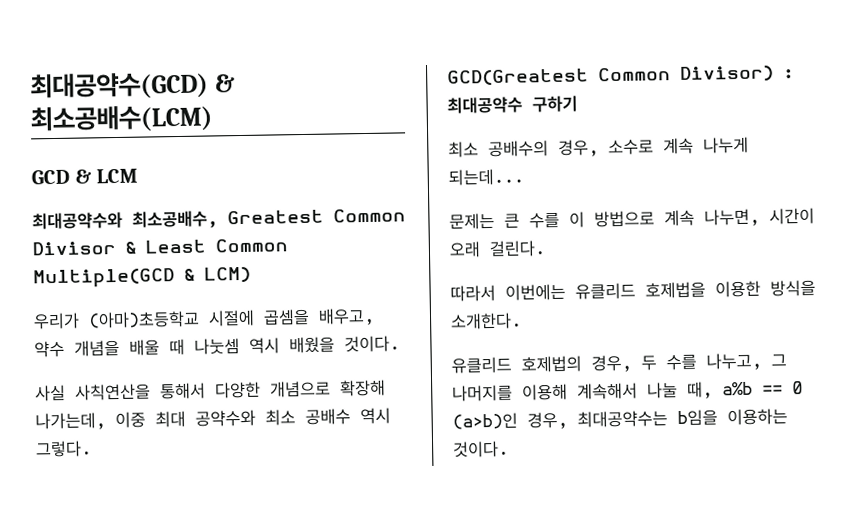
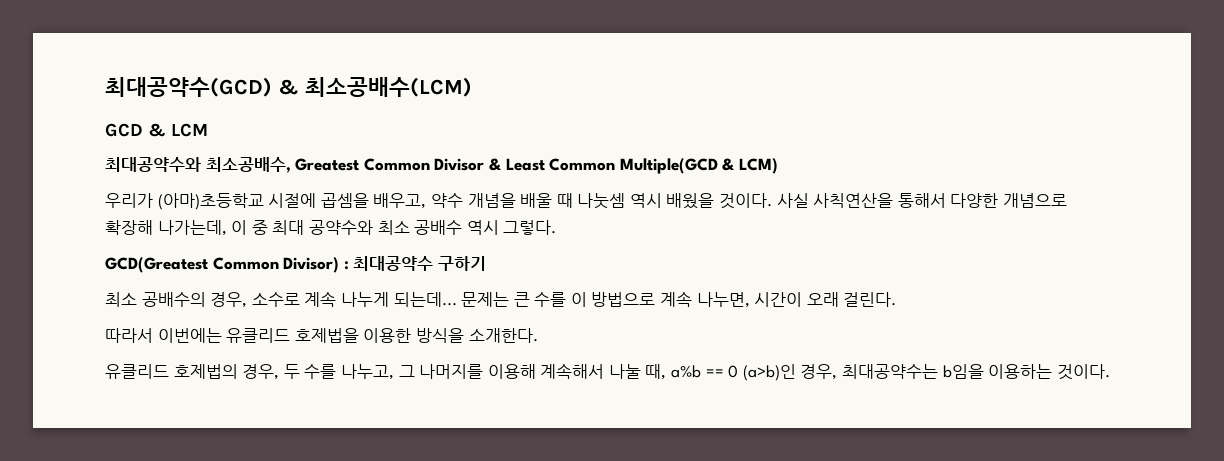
- 우리가 (아마)초등학교 시절에 곱셈을 배우고, 약수 개념을 배울 때 나눗셈 역시 배웠을 것이다.
- 사실 사칙연산을 통해서 다양한 개념으로 확장해 나가는데, 이중 최대 공약수와 최소 공배수 역시 그렇다.
+ 우리가 (아마)초등학교 시절에 곱셈을 배우고, 약수 개념을 배울 때 나눗셈 역시 배웠을 것이다. 사실 사칙연산을 통해서 다양한 개념으로 확장해 나가는데, 이 중 최대 공약수와 최소 공배수 역시 그렇다.
- 최소 공배수의 경우, 소수로 계속 나누게 되는데...
- 문제는 큰 수를 이 방법으로 계속 나누면, 시간이 오래 걸린다.
+ 최소 공배수의 경우, 소수로 계속 나누게 되는데... 문제는 큰 수를 이 방법으로 계속 나누면, 시간이 오래 걸린다.

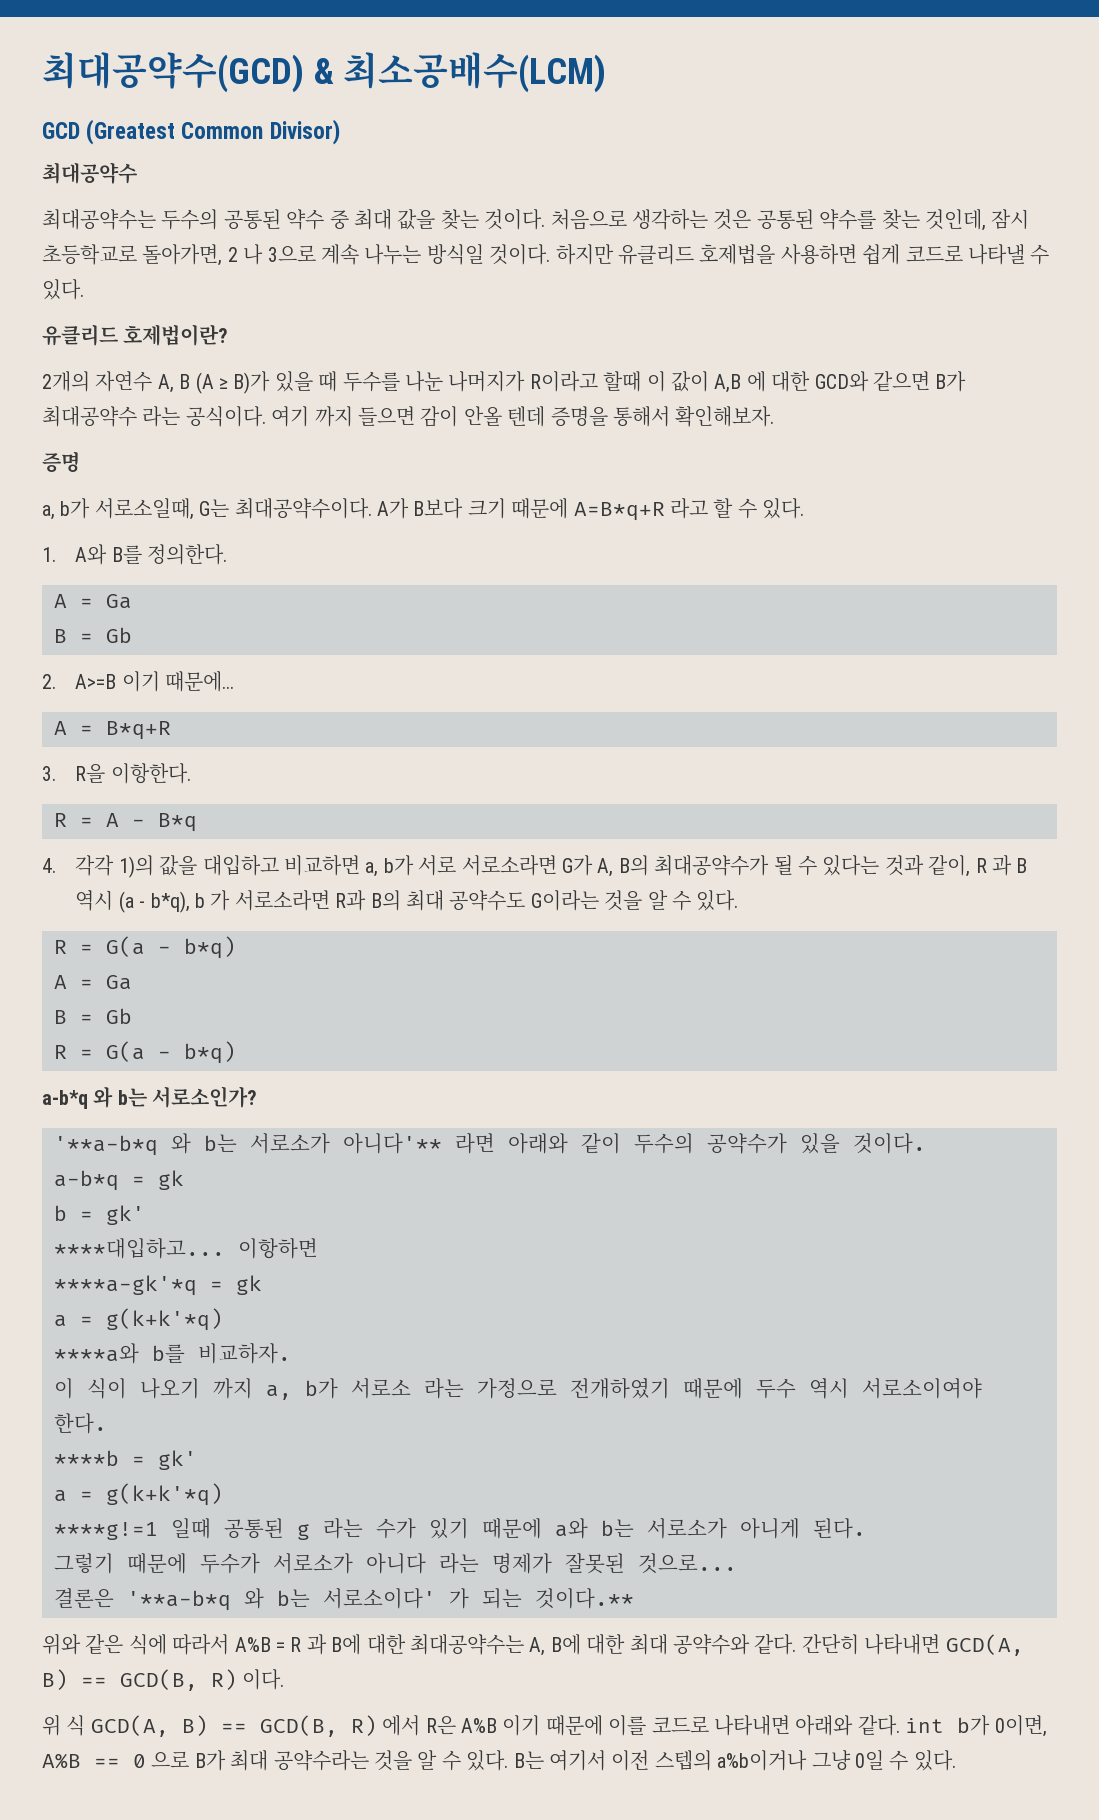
- GCD & LCM
- 최대공약수와 최소공배수, Greatest Common Divisor & Least Common Multiple(GCD & LCM)
- 우리가 (아마)초등학교 시절에 곱셈을 배우고, 약수 개념을 배울 때 나눗셈 역시 배웠을 것이다. 사실 사칙연산을 통해서 다양한 개념으로 확장해 나가는데, 이 중 최대 공약수와 최소 공배수 역시 그렇다.
- GCD(Greatest Common Divisor) : 최대공약수 구하기
- 최소 공배수의 경우, 소수로 계속 나누게 되는데... 문제는 큰 수를 이 방법으로 계속 나누면, 시간이 오래 걸린다.
- 따라서 이번에는 유클리드 호제법을 이용한 방식을 소개한다.
- 유클리드 호제법의 경우, 두 수를 나누고, 그 나머지를 이용해 계속해서 나눌 때, a%b == 0 (a>b)인 경우, 최대공약수는 b임을 이용하는 것이다.
+ GCD (Greatest Common Divisor)
+ 최대공약수
+ 최대공약수는 두수의 공통된 약수 중 최대 값을 찾는 것이다. 처음으로 생각하는 것은 공통된 약수를 찾는 것인데, 잠시 초등학교로 돌아가면, 2 나 3으로 계속 나누는 방식일 것이다. 하지만 유클리드 호제법을 사용하면 쉽게 코드로 나타낼 수 있다.
+ 유클리드 호제법이란?
+ 2개의 자연수 A, B (A ≥ B)가 있을 때 두수를 나눈 나머지가 R이라고 할때 이 값이 A,B 에 대한 GCD와 같으면 B가 최대공약수 라는 공식이다. 여기 까지 들으면 감이 안올 텐데 증명을 통해서 확인해보자.
+ 증명
+ a, b가 서로소일때, G는 최대공약수이다. A가 B보다 크기 때문에 A=B*q+R 라고 할 수 있다.
+ 1. A와 B를 정의한다.
+ A = Ga
+ B = Gb
+ 2. A>=B 이기 때문에...
+ A = B*q+R
+ 3. R을 이항한다.
+ R = A - B*q
+ 4. 각각 1)의 값을 대입하고 비교하면 a, b가 서로 서로소라면 G가 A, B의 최대공약수가 될 수 있다는 것과 같이, R 과 B 역시 (a - b*q), b 가 서로소라면 R과 B의 최대 공약수도 G이라는 것을 알 수 있다.
+ R = G(a - b*q)
+ A = Ga
+ B = Gb
+ R = G(a - b*q)
+ a-b*q 와 b는 서로소인가?
+ '**a-b*q 와 b는 서로소가 아니다'** 라면 아래와 같이 두수의 공약수가 있을 것이다.
+ a-b*q = gk
+ b = gk'
+ ****대입하고... 이항하면
+ ****a-gk'*q = gk
+ a = g(k+k'*q)
+ ****a와 b를 비교하자.
+ 이 식이 나오기 까지 a, b가 서로소 라는 가정으로 전개하였기 때문에 두수 역시 서로소이여야 한다.
+ ****b = gk'
+ a = g(k+k'*q)
+ ****g!=1 일때 공통된 g 라는 수가 있기 때문에 a와 b는 서로소가 아니게 된다.
+ 그렇기 때문에 두수가 서로소가 아니다 라는 명제가 잘못된 것으로...
+ 결론은 '**a-b*q 와 b는 서로소이다' 가 되는 것이다.**
+ 위와 같은 식에 따라서 A%B = R 과 B에 대한 최대공약수는 A, B에 대한 최대 공약수와 같다. 간단히 나타내면 GCD(A, B) == GCD(B, R) 이다.
+ 위 식 GCD(A, B) == GCD(B, R) 에서 R은 A%B 이기 때문에 이를 코드로 나타내면 아래와 같다. int b가 0이면, A%B == 0 으로 B가 최대 공약수라는 것을 알 수 있다. B는 여기서 이전 스텝의 a%b이거나 그냥 0일 수 있다.

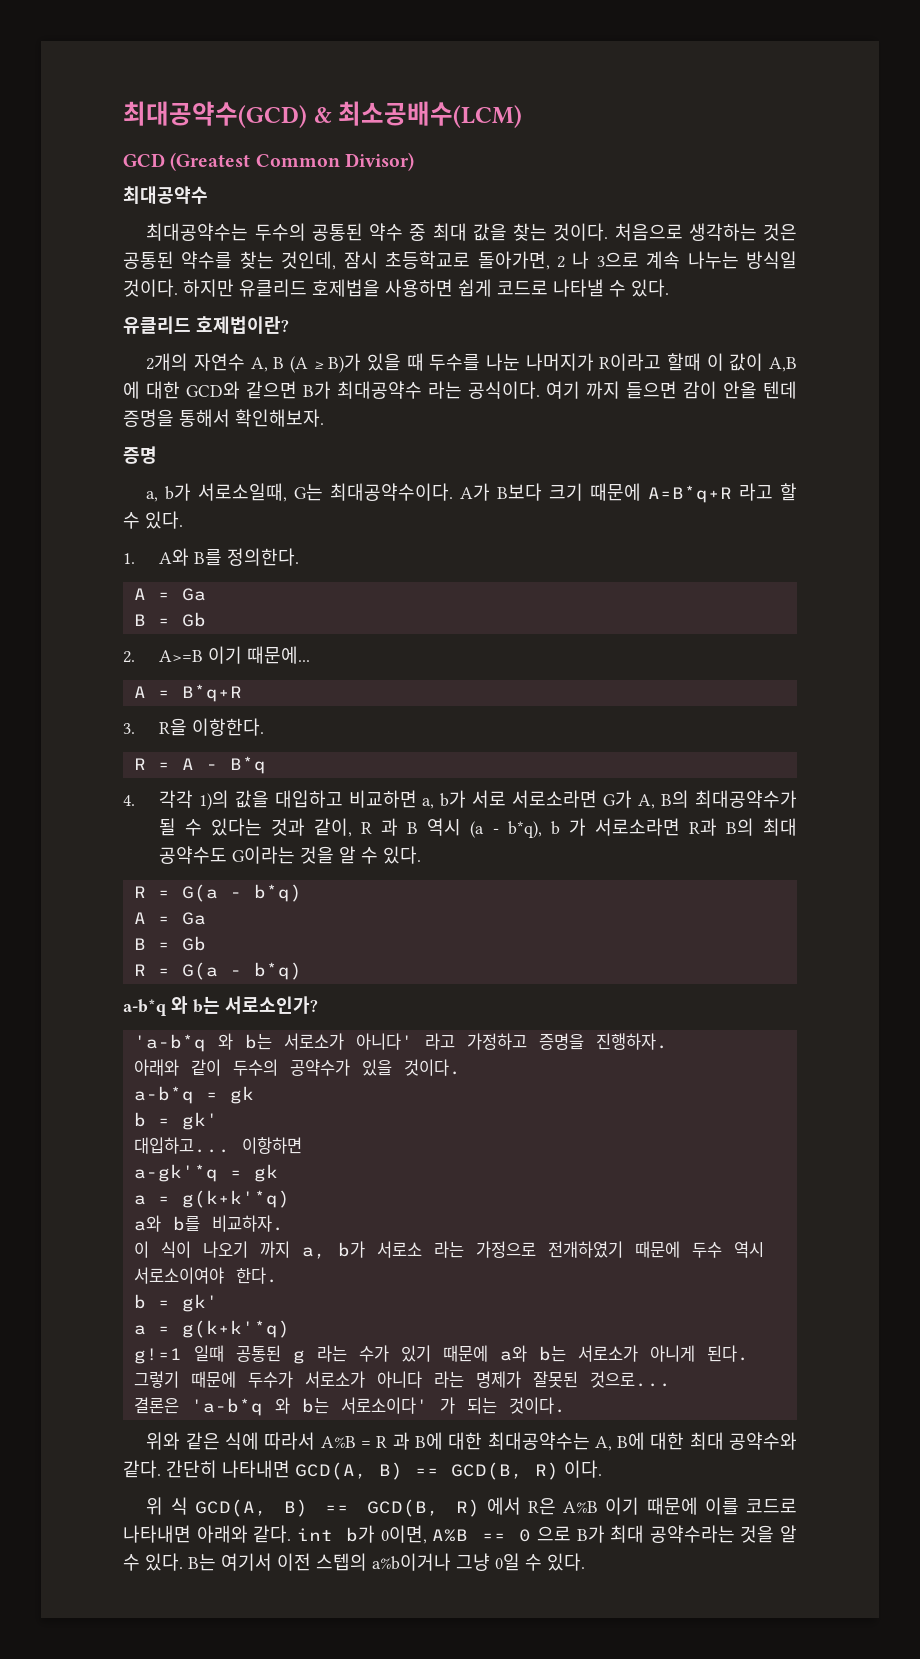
- '**a-b*q 와 b는 서로소가 아니다'** 라면 아래와 같이 두수의 공약수가 있을 것이다.
+ 'a-b*q 와 b는 서로소가 아니다' 라고 가정하고 증명을 진행하자.
+ 아래와 같이 두수의 공약수가 있을 것이다.
- ****대입하고...
+ 대입하고...
- ****a-gk'*q = gk
+ a-gk'*q = gk
- ****a와 b를 비교하자.
+ a와 b를 비교하자.
  이 식이 나오기 까지 a, b가 서로소 라는 가정으로 전개하였기 때문에 두수 역시 서로소이여야 한다.
- ****b = gk'
+ b = gk'
- ****g!=1 일때 공통된 g 라는 수가 있기 때문에 a와 b는 서로소가 아니게 된다.
+ g!=1 일때 공통된 g 라는 수가 있기 때문에 a와 b는 서로소가 아니게 된다.
- 결론은 '**a-b*q 와 b는 서로소이다' 가 되는 것이다.**
+ 결론은 'a-b*q 와 b는 서로소이다' 가 되는 것이다.

